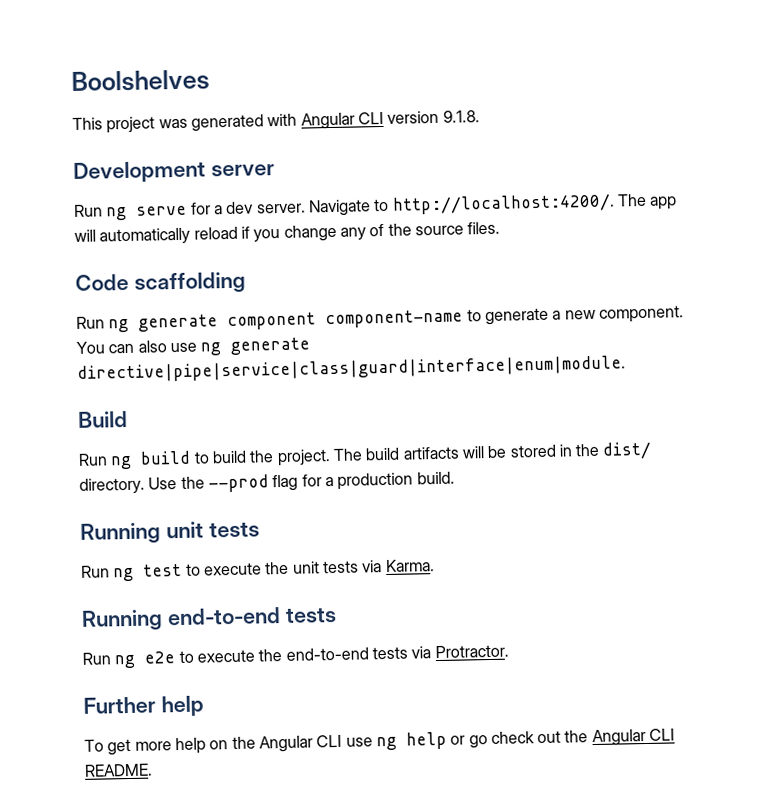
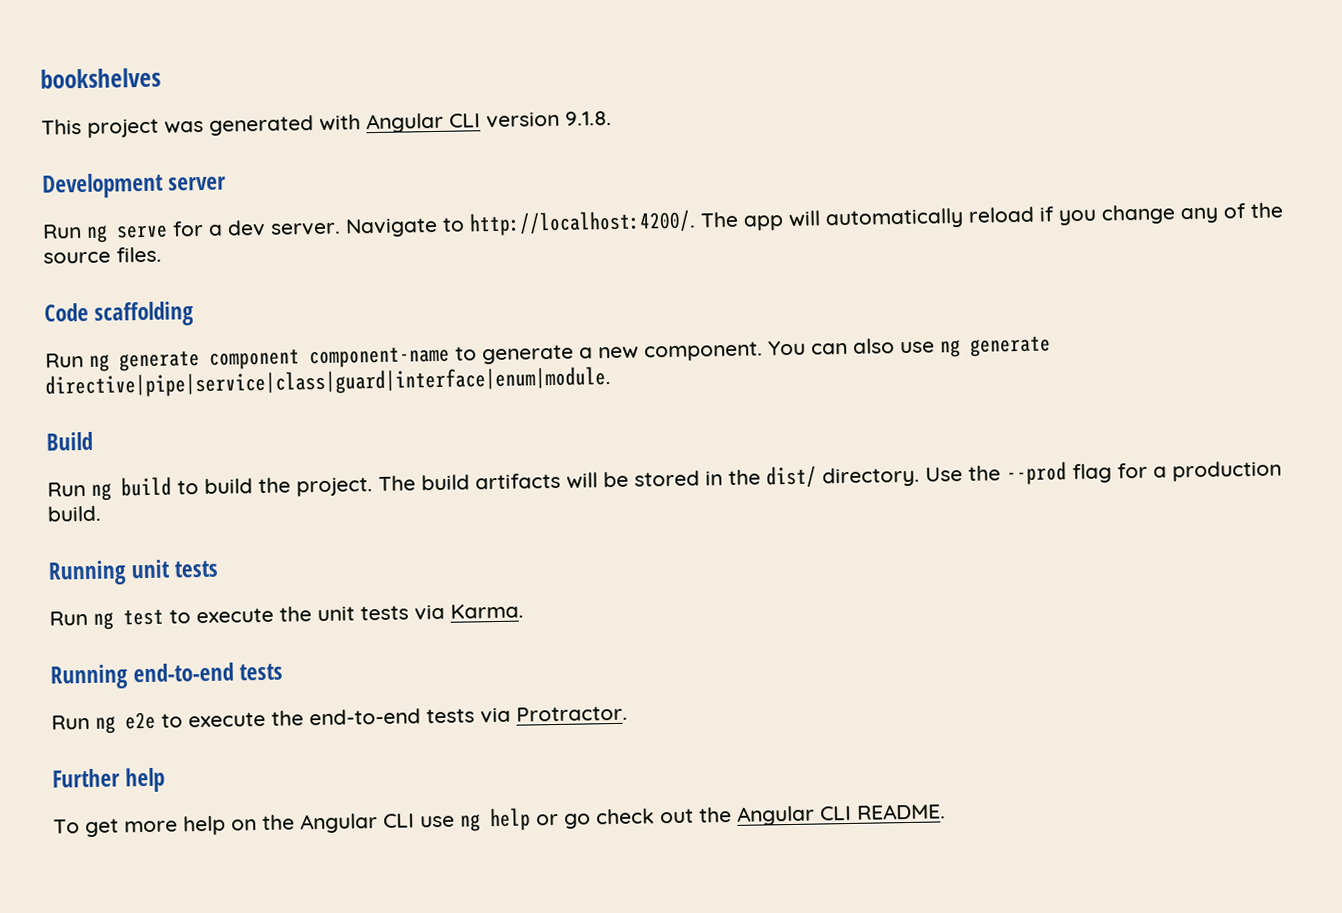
- Boolshelves
+ bookshelves

